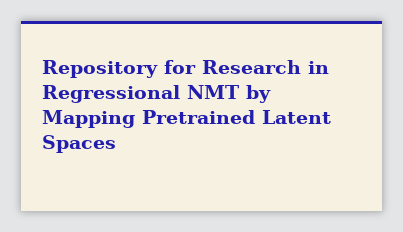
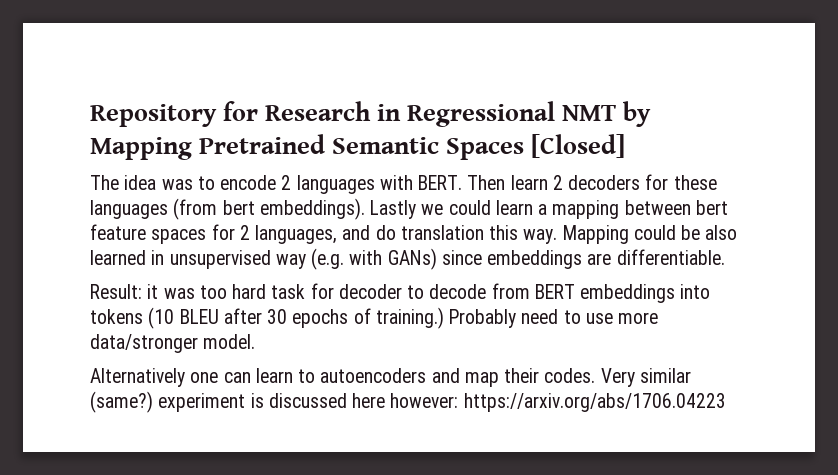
- Repository for Research in Regressional NMT by Mapping Pretrained Latent Spaces
+ Repository for Research in Regressional NMT by Mapping Pretrained Semantic Spaces [Closed]
+ The idea was to encode 2 languages with BERT. Then learn 2 decoders for these languages (from bert embeddings). Lastly we could learn a mapping between bert feature spaces for 2 languages, and do translation this way. Mapping could be also learned in unsupervised way (e.g. with GANs) since embeddings are differentiable.
+ Result: it was too hard task for decoder to decode from BERT embeddings into tokens (10 BLEU after 30 epochs of training.) Probably need to use more data/stronger model.
+ Alternatively one can learn to autoencoders and map their codes. Very similar (same?) experiment is discussed here however: https://arxiv.org/abs/1706.04223

